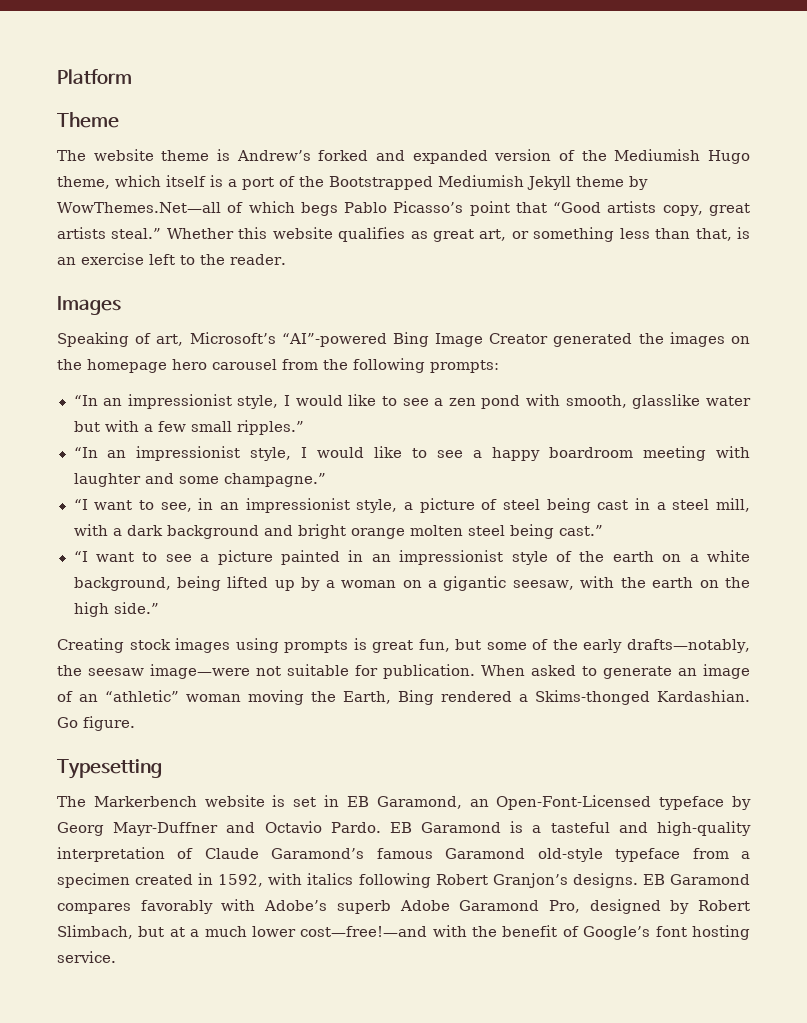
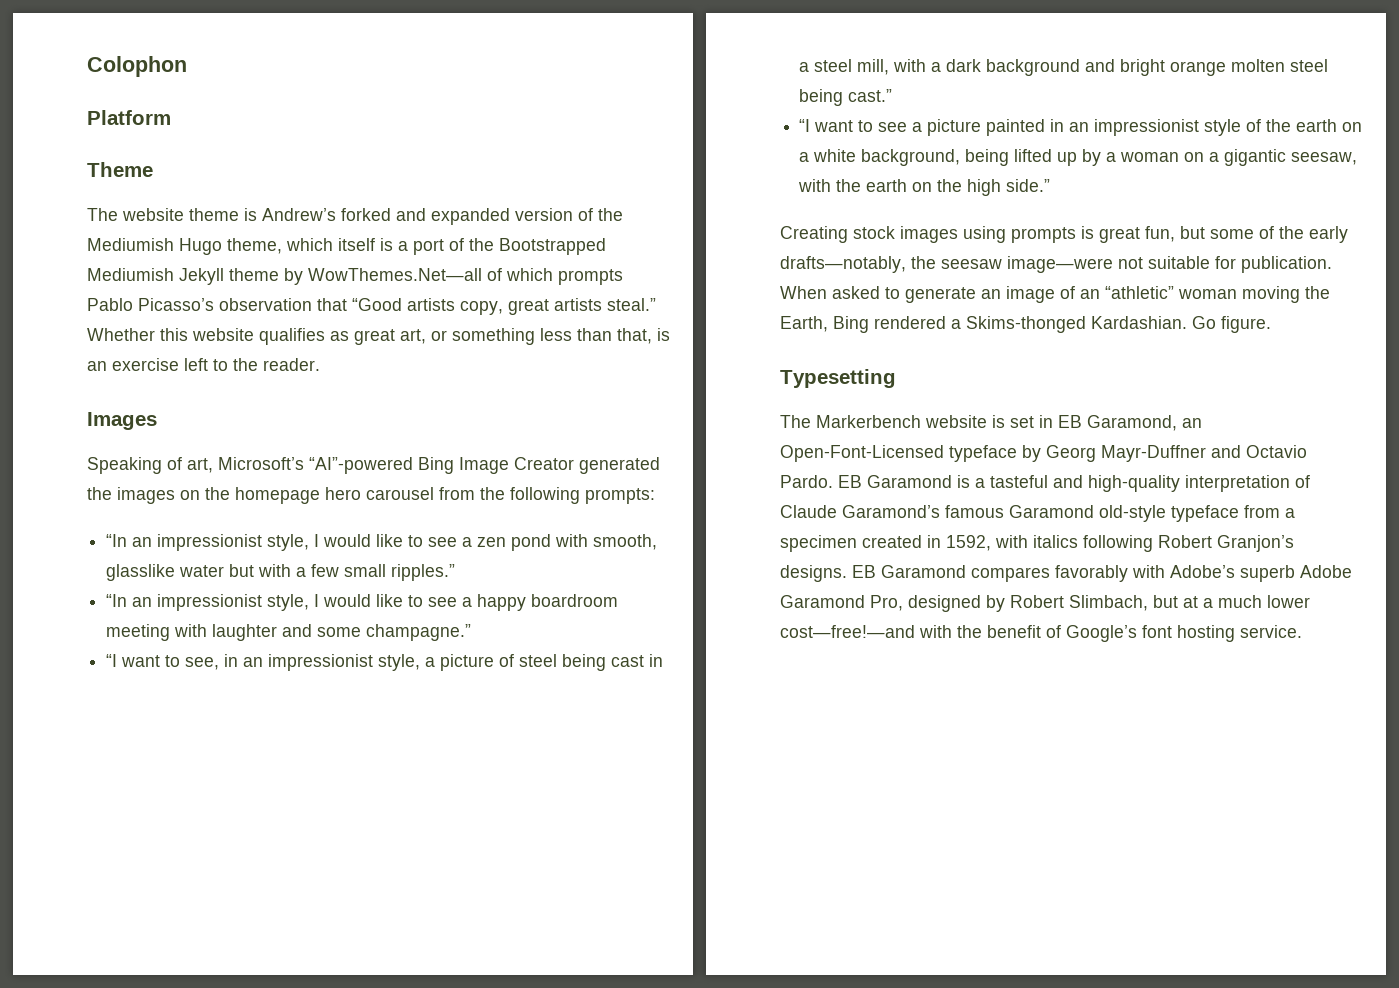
+ Colophon
- The website theme is Andrew’s forked and expanded version of the Mediumish Hugo theme, which itself is a port of the Bootstrapped Mediumish Jekyll theme by WowThemes.Net—all of which begs Pablo Picasso’s point that “Good artists copy, great artists steal.”
+ The website theme is Andrew’s forked and expanded version of the Mediumish Hugo theme, which itself is a port of the Bootstrapped Mediumish Jekyll theme by WowThemes.Net—all of which prompts Pablo Picasso’s observation that “Good artists copy, great artists steal.”

